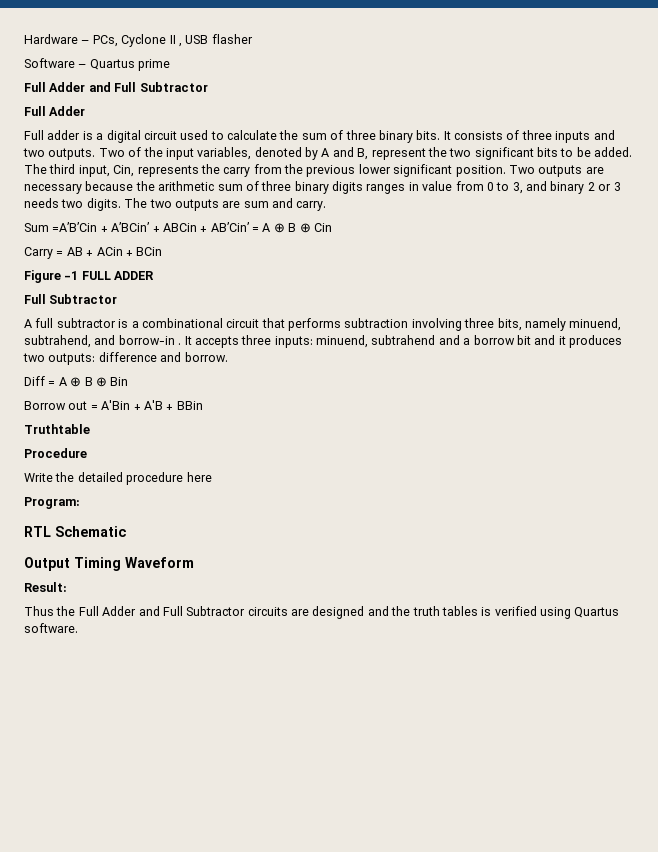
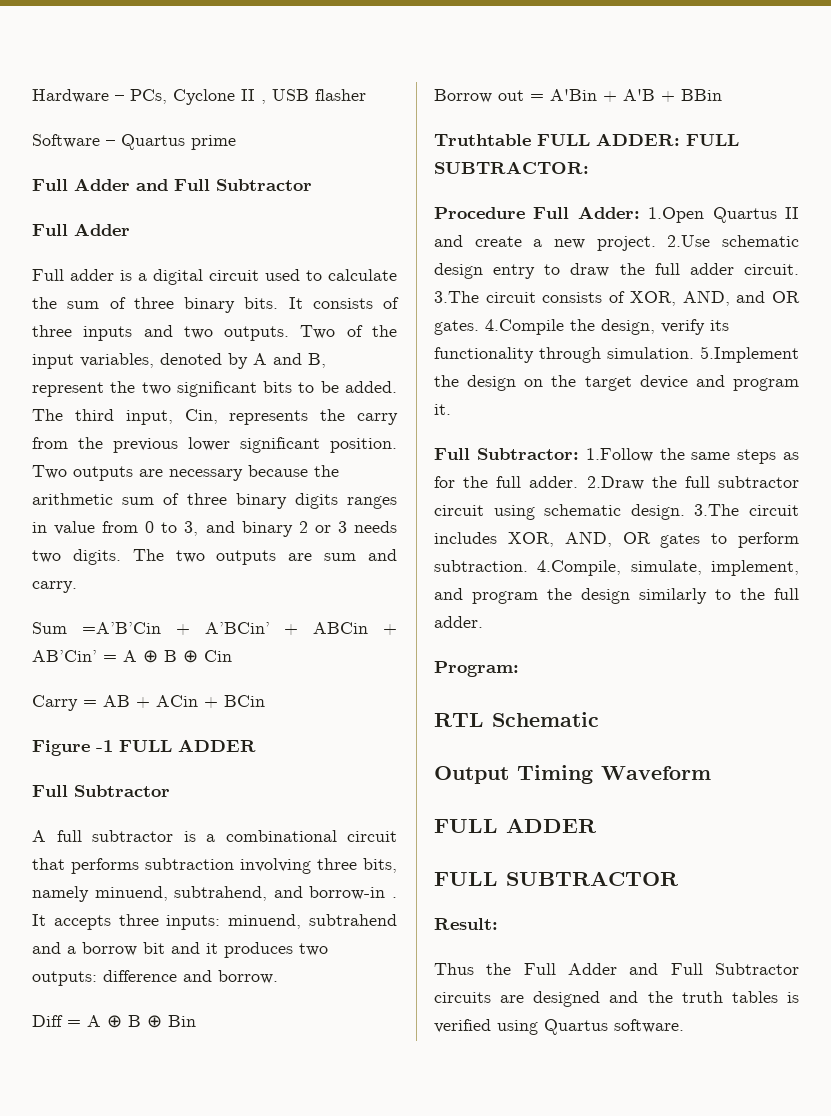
- Truthtable
- Procedure
- Write the detailed procedure here
+ Truthtable FULL ADDER: FULL SUBTRACTOR:
+ Procedure Full Adder: 1.Open Quartus II and create a new project. 2.Use schematic design entry to draw the full adder circuit. 3.The circuit consists of XOR, AND, and OR gates. 4.Compile the design, verify its functionality through simulation. 5.Implement the design on the target device and program it.
+ Full Subtractor: 1.Follow the same steps as for the full adder. 2.Draw the full subtractor circuit using schematic design. 3.The circuit includes XOR, AND, OR gates to perform subtraction. 4.Compile, simulate, implement, and program the design similarly to the full adder.
  Output Timing Waveform
+ FULL ADDER
+ FULL SUBTRACTOR

